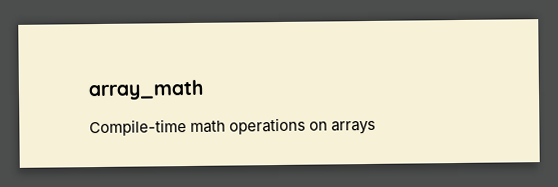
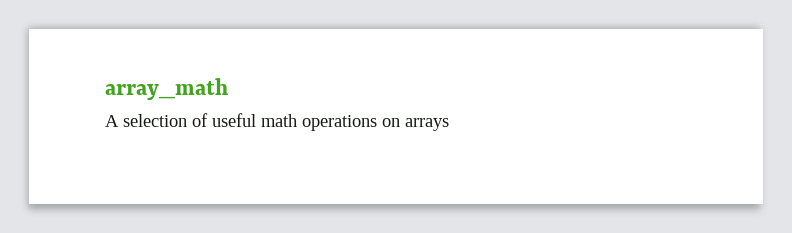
- Compile-time math operations on arrays
+ A selection of useful math operations on arrays

